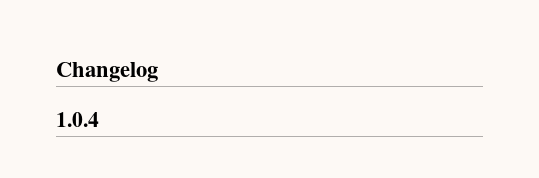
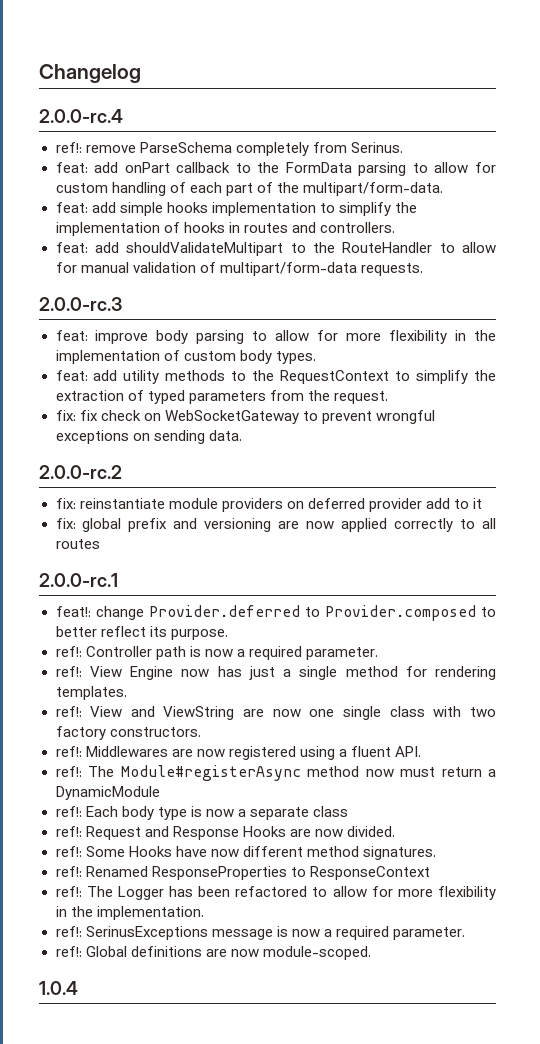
+ 2.0.0-rc.4
+ ref!: remove ParseSchema completely from Serinus.
+ feat: add onPart callback to the FormData parsing to allow for custom handling of each part of the multipart/form-data.
+ feat: add simple hooks implementation to simplify the implementation of hooks in routes and controllers.
+ feat: add shouldValidateMultipart to the RouteHandler to allow for manual validation of multipart/form-data requests.
+ 2.0.0-rc.3
+ feat: improve body parsing to allow for more flexibility in the implementation of custom body types.
+ feat: add utility methods to the RequestContext to simplify the extraction of typed parameters from the request.
+ fix: fix check on WebSocketGateway to prevent wrongful exceptions on sending data.
+ 2.0.0-rc.2
+ fix: reinstantiate module providers on deferred provider add to it
+ fix: global prefix and versioning are now applied correctly to all routes
+ 2.0.0-rc.1
+ feat!: change Provider.deferred to Provider.composed to better reflect its purpose.
+ ref!: Controller path is now a required parameter.
+ ref!: View Engine now has just a single method for rendering templates.
+ ref!: View and ViewString are now one single class with two factory constructors.
+ ref!: Middlewares are now registered using a fluent API.
+ ref!: The Module#registerAsync method now must return a DynamicModule
+ ref!: Each body type is now a separate class
+ ref!: Request and Response Hooks are now divided.
+ ref!: Some Hooks have now different method signatures.
+ ref!: Renamed ResponseProperties to ResponseContext
+ ref!: The Logger has been refactored to allow for more flexibility in the implementation.
+ ref!: SerinusExceptions message is now a required parameter.
+ ref!: Global definitions are now module-scoped.

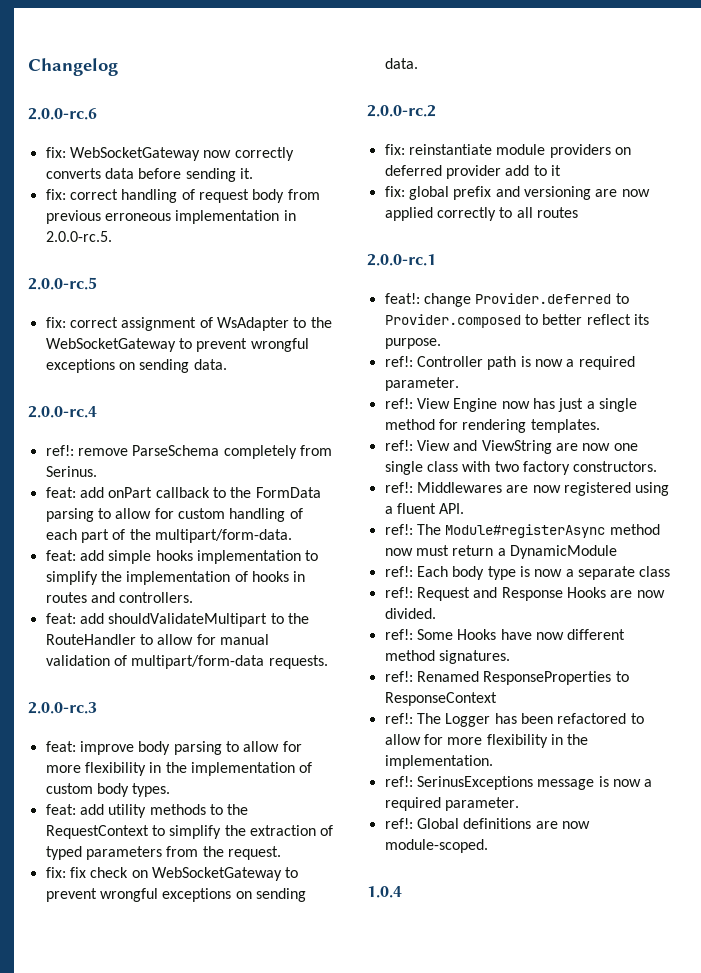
+ 2.0.0-rc.6
+ fix: WebSocketGateway now correctly converts data before sending it.
+ fix: correct handling of request body from previous erroneous implementation in 2.0.0-rc.5.
+ 2.0.0-rc.5
+ fix: correct assignment of WsAdapter to the WebSocketGateway to prevent wrongful exceptions on sending data.

